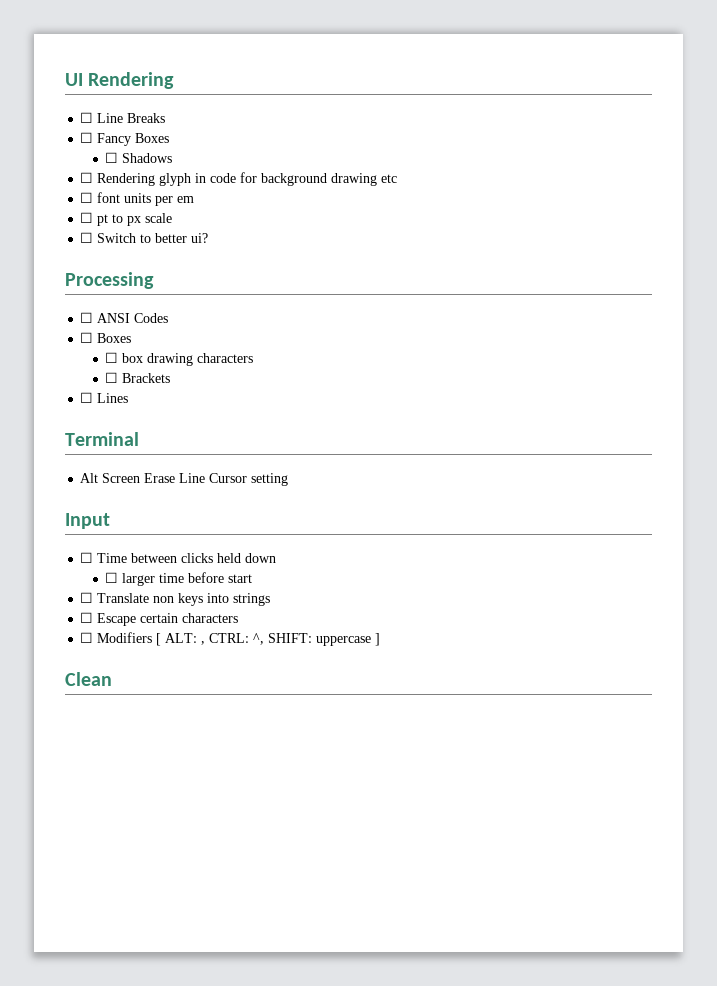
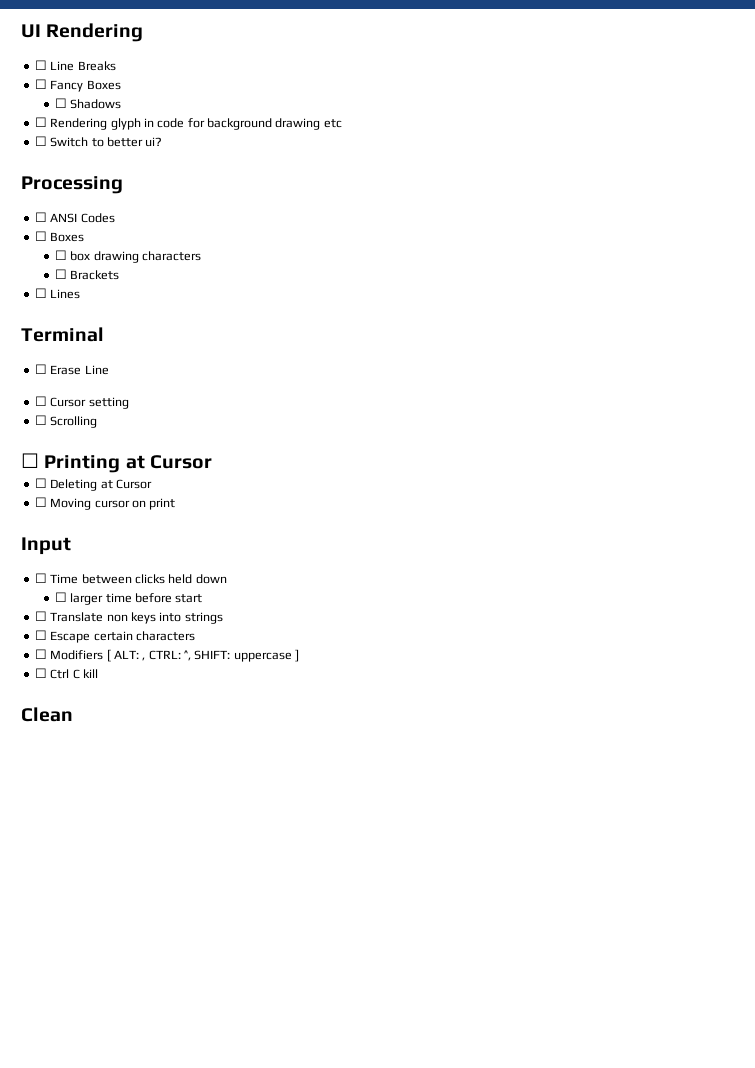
- ☐ font units per em
- ☐ pt to px scale
- Alt Screen Erase Line Cursor setting
+ ☐ Erase Line
+ ☐ Cursor setting
+ ☐ Scrolling
+ ☐ Printing at Cursor
+ ☐ Deleting at Cursor
+ ☐ Moving cursor on print
+ ☐ Ctrl C kill

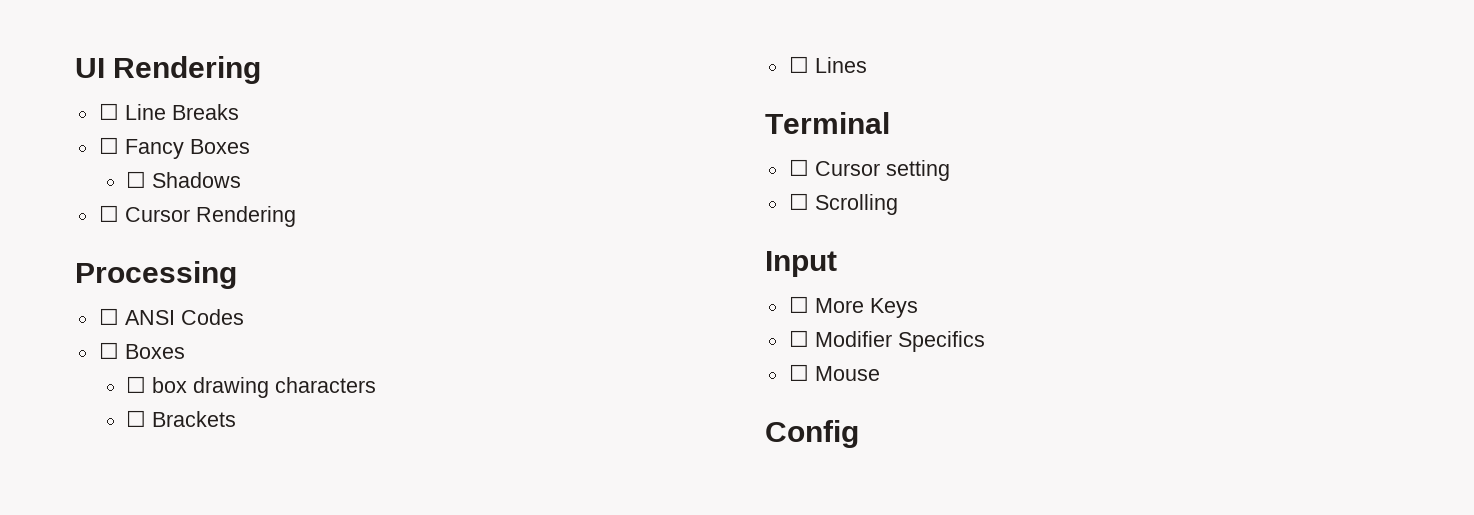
- ☐ Rendering glyph in code for background drawing etc
- ☐ Switch to better ui?
+ ☐ Cursor Rendering
- ☐ Erase Line
- ☐ Printing at Cursor
- ☐ Deleting at Cursor
- ☐ Moving cursor on print
  Input
- ☐ Time between clicks held down
- ☐ larger time before start
- ☐ Translate non keys into strings
- ☐ Escape certain characters
- ☐ Modifiers [ ALT: , CTRL: ^, SHIFT: uppercase ]
- ☐ Ctrl C kill
- Clean
+ ☐ More Keys
+ ☐ Modifier Specifics
+ ☐ Mouse
+ Config

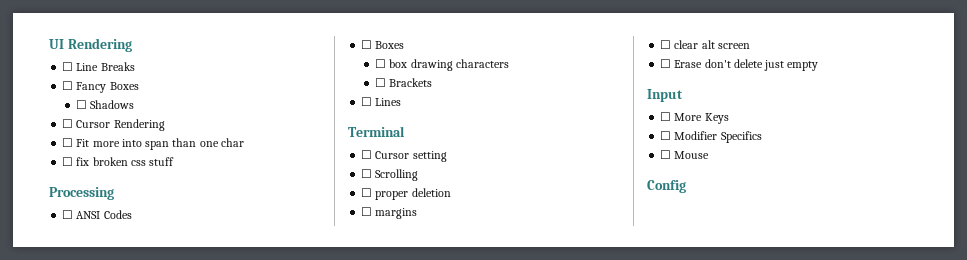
+ ☐ Fit more into span than one char
+ ☐ fix broken css stuff
+ ☐ proper deletion
+ ☐ margins
+ ☐ clear alt screen
+ ☐ Erase don't delete just empty

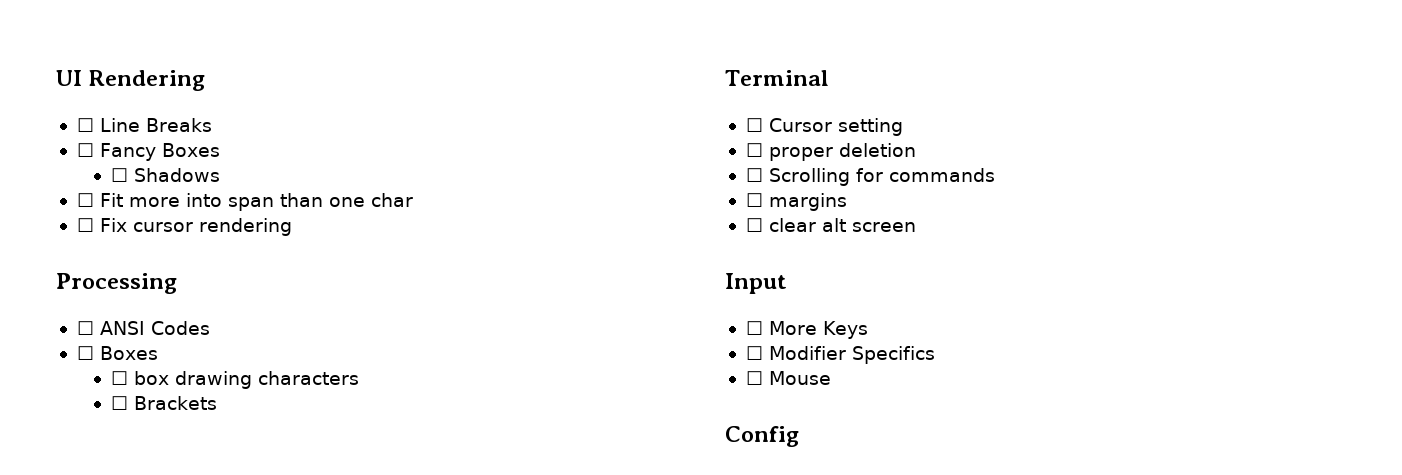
- ☐ Cursor Rendering
- ☐ fix broken css stuff
+ ☐ Fix cursor rendering
- ☐ Lines
- ☐ Scrolling
  ☐ proper deletion
+ ☐ Scrolling for commands
- ☐ Erase don't delete just empty

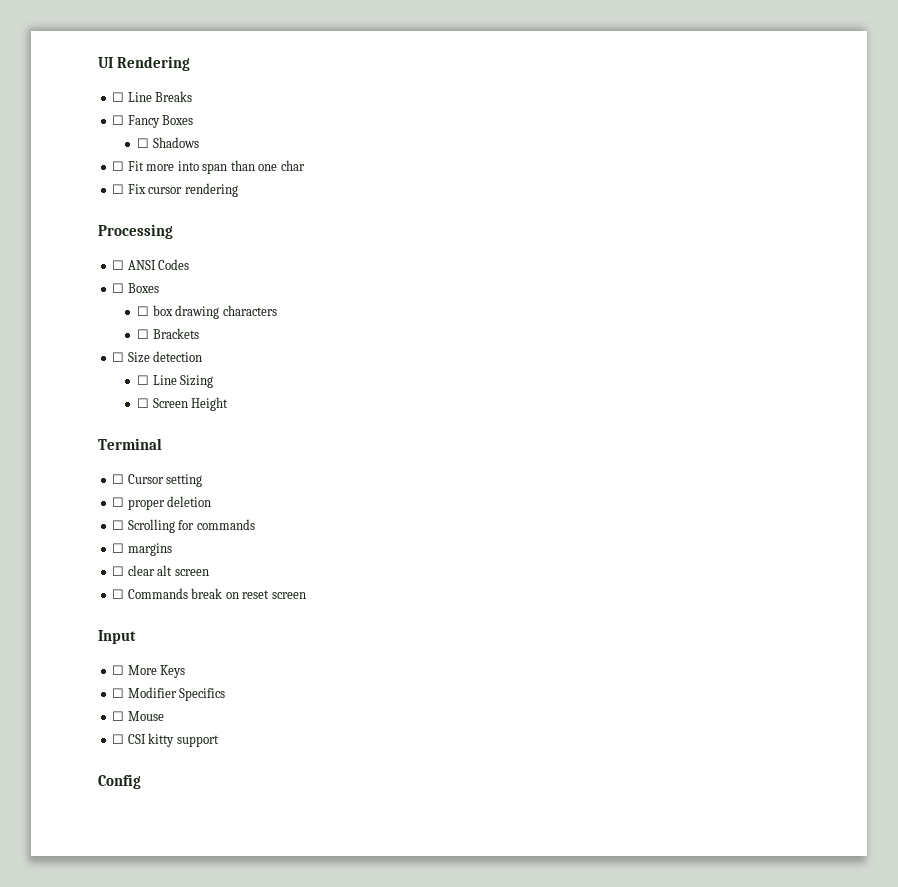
+ ☐ Size detection
+ ☐ Line Sizing
+ ☐ Screen Height
+ ☐ Commands break on reset screen
+ ☐ CSI kitty support

